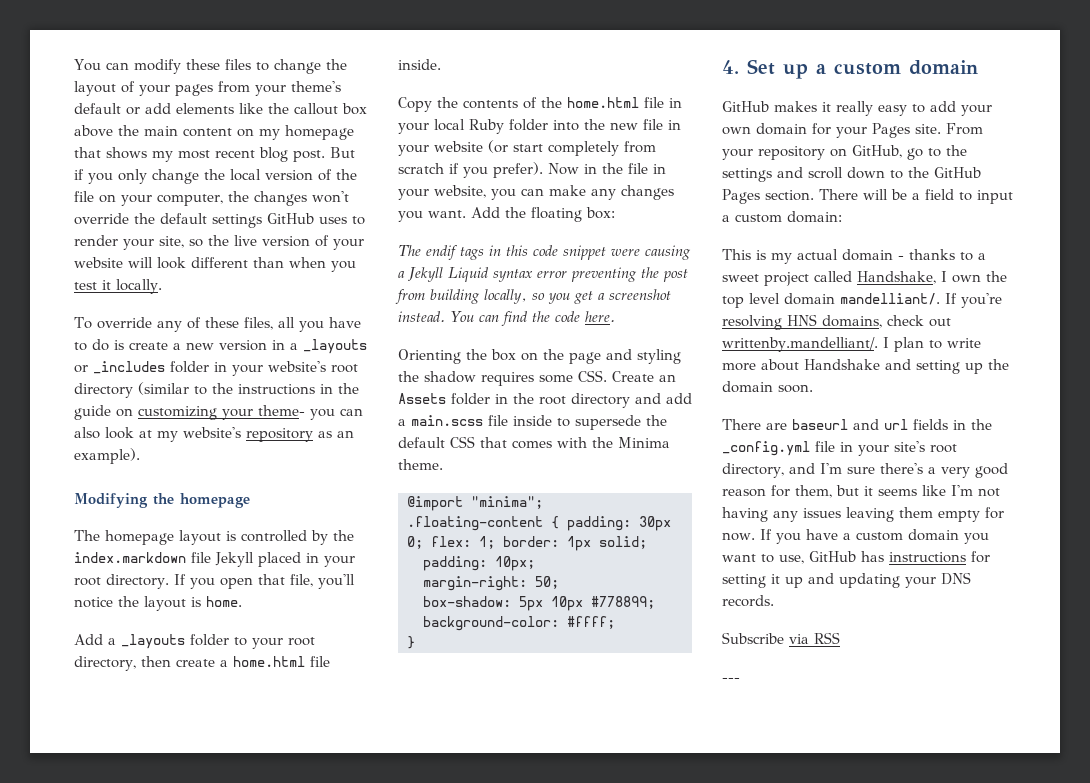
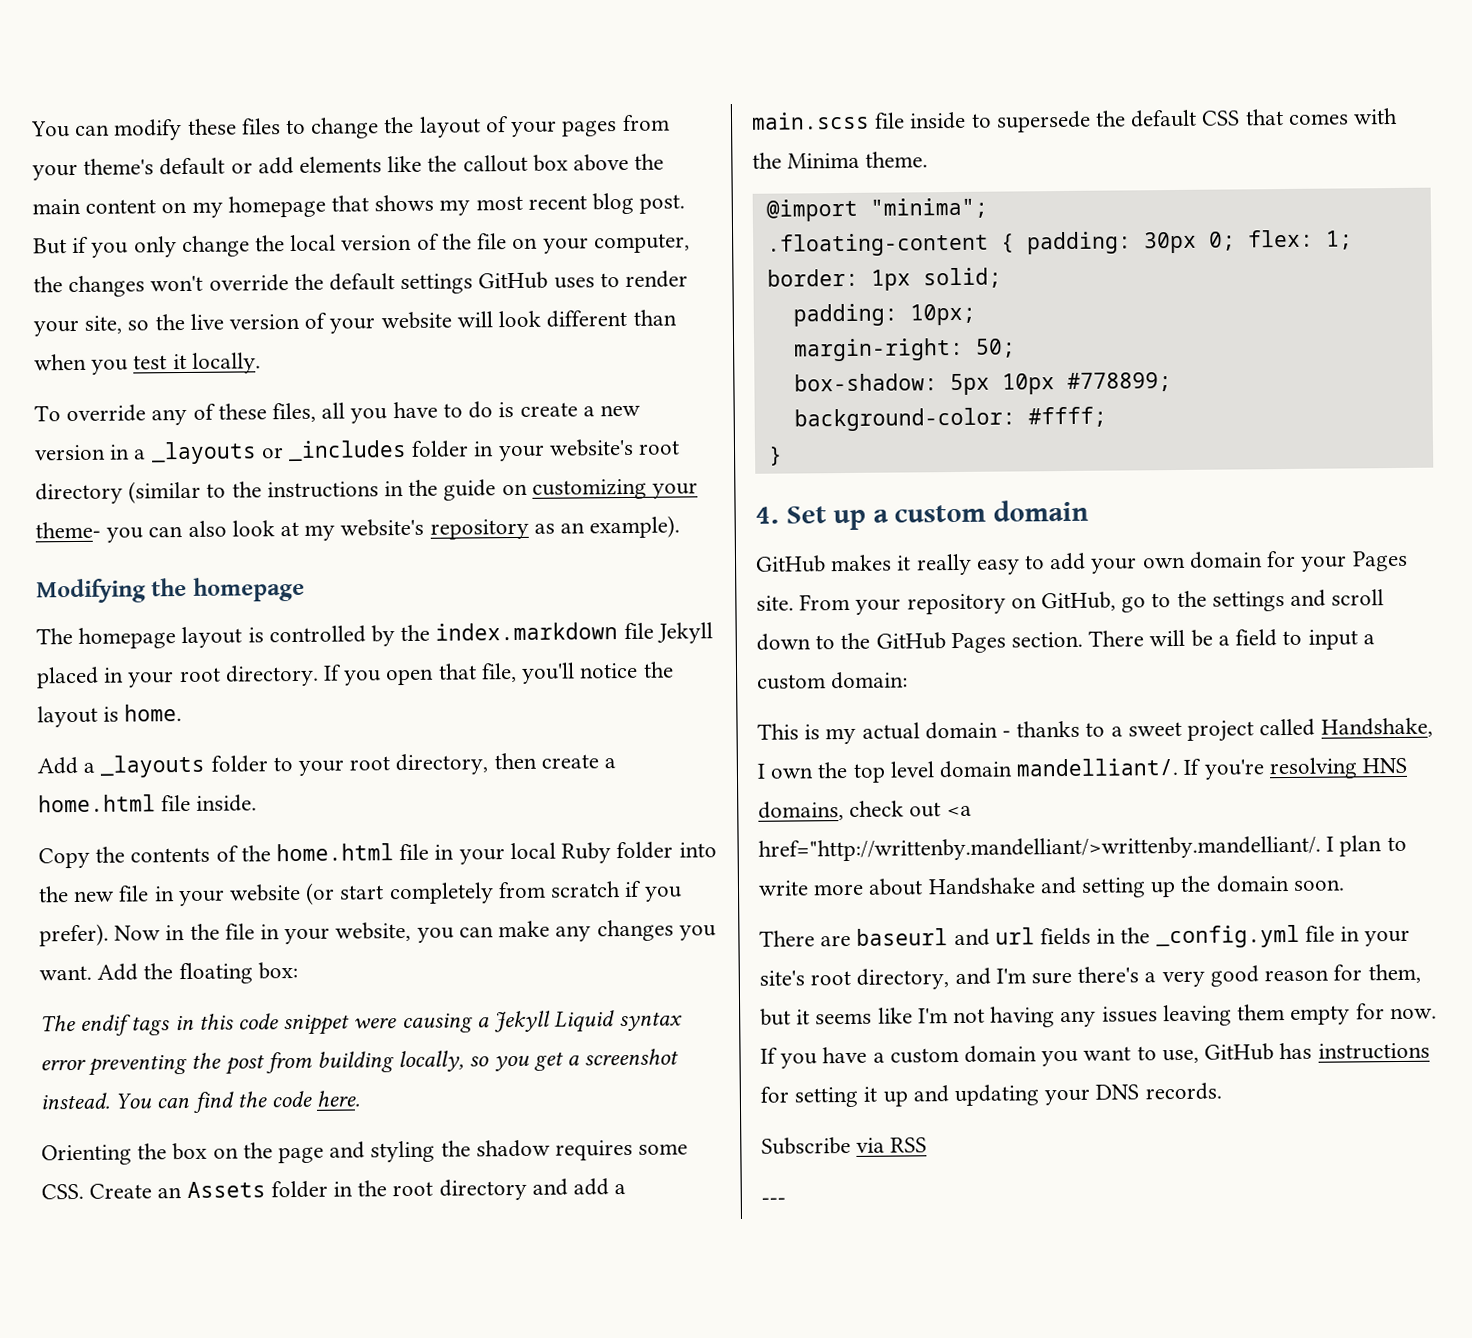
- If you're resolving HNS domains, check out writtenby.mandelliant/. I plan to write more about Handshake and setting up the domain soon.
+ If you're resolving HNS domains, check out <a href="http://writtenby.mandelliant/>writtenby.mandelliant/. I plan to write more about Handshake and setting up the domain soon.

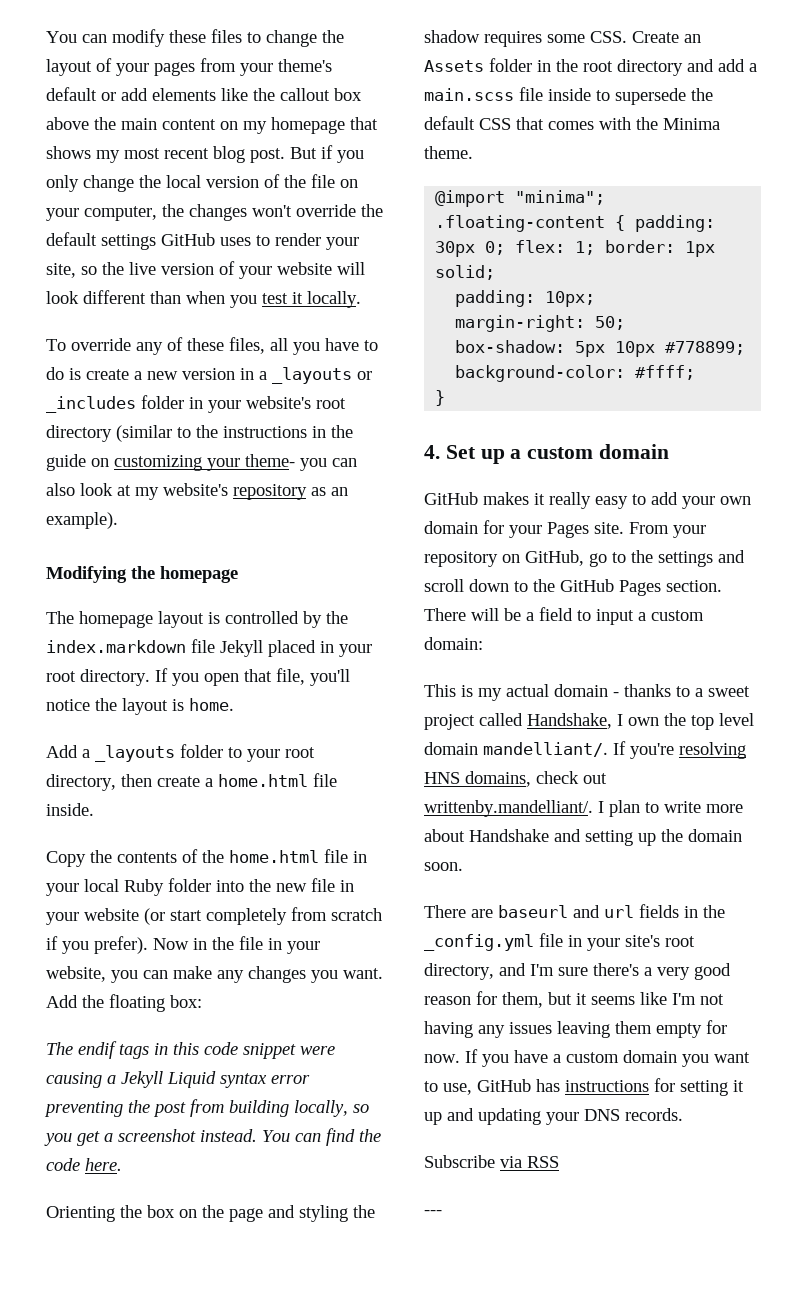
- If you're resolving HNS domains, check out <a href="http://writtenby.mandelliant/>writtenby.mandelliant/. I plan to write more about Handshake and setting up the domain soon.
+ If you're resolving HNS domains, check out writtenby.mandelliant/. I plan to write more about Handshake and setting up the domain soon.

